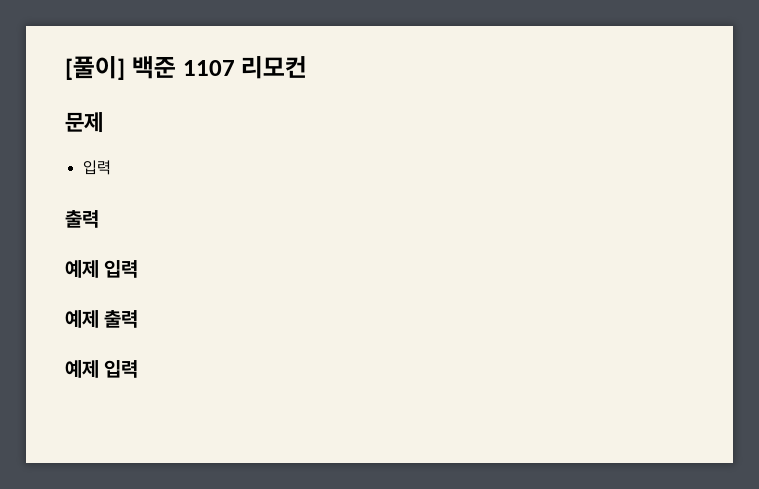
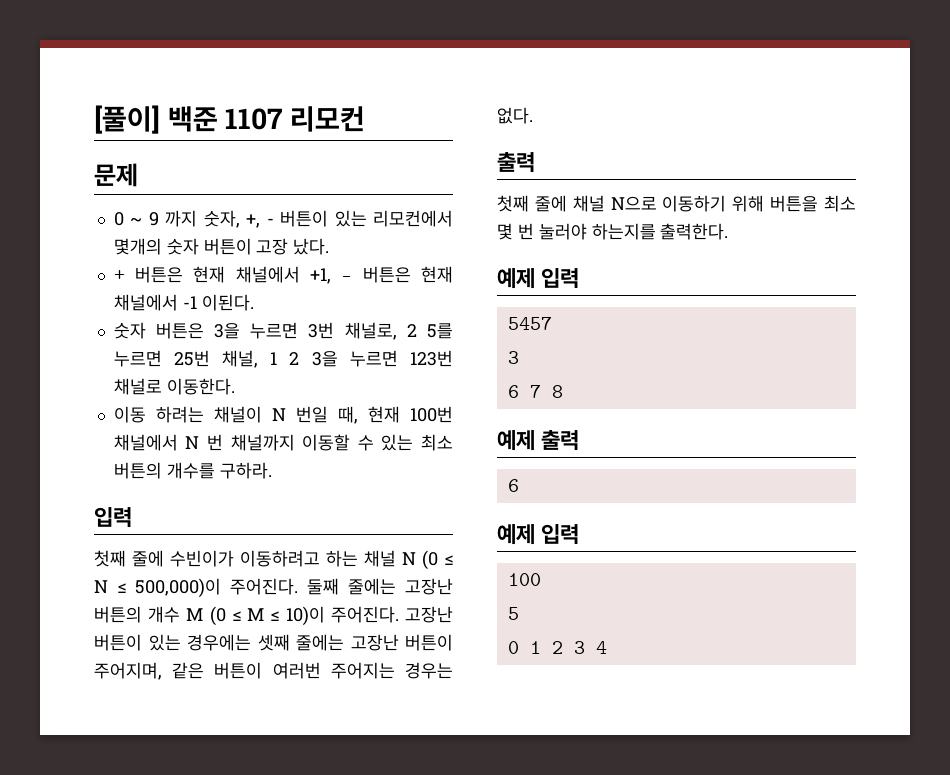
  문제
+ 0 ~ 9 까지 숫자, +, - 버튼이 있는 리모컨에서 몇개의 숫자 버튼이 고장 났다.
+ + 버튼은 현재 채널에서 +1, - 버튼은 현재 채널에서 -1 이된다.
+ 숫자 버튼은 3을 누르면 3번 채널로, 2 5를 누르면 25번 채널, 1 2 3을 누르면 123번 채널로 이동한다.
+ 이동 하려는 채널이 N 번일 때, 현재 100번 채널에서 N 번 채널까지 이동할 수 있는 최소 버튼의 개수를 구하라.
  입력
+ 첫째 줄에 수빈이가 이동하려고 하는 채널 N (0 ≤ N ≤ 500,000)이 주어진다. 둘째 줄에는 고장난 버튼의 개수 M (0 ≤ M ≤ 10)이 주어진다. 고장난 버튼이 있는 경우에는 셋째 줄에는 고장난 버튼이 주어지며, 같은 버튼이 여러번 주어지는 경우는 없다.
  출력
+ 첫째 줄에 채널 N으로 이동하기 위해 버튼을 최소 몇 번 눌러야 하는지를 출력한다.
  예제 입력
+ 5457
+ 3
+ 6 7 8
  예제 출력
+ 6
  예제 입력
+ 100
+ 5
+ 0 1 2 3 4

